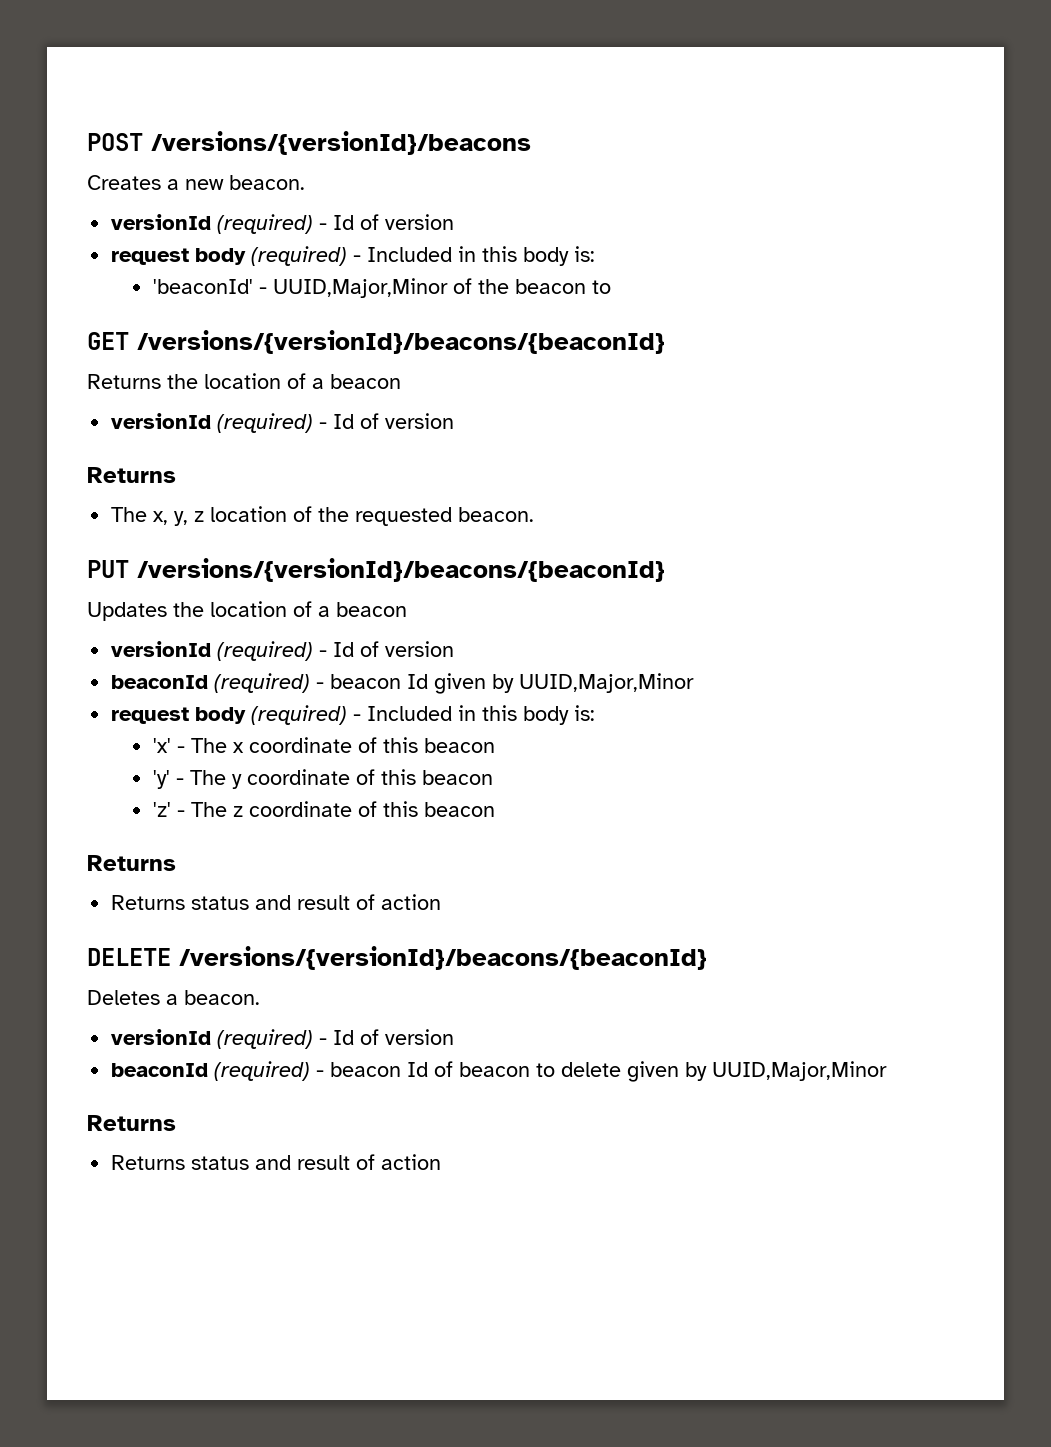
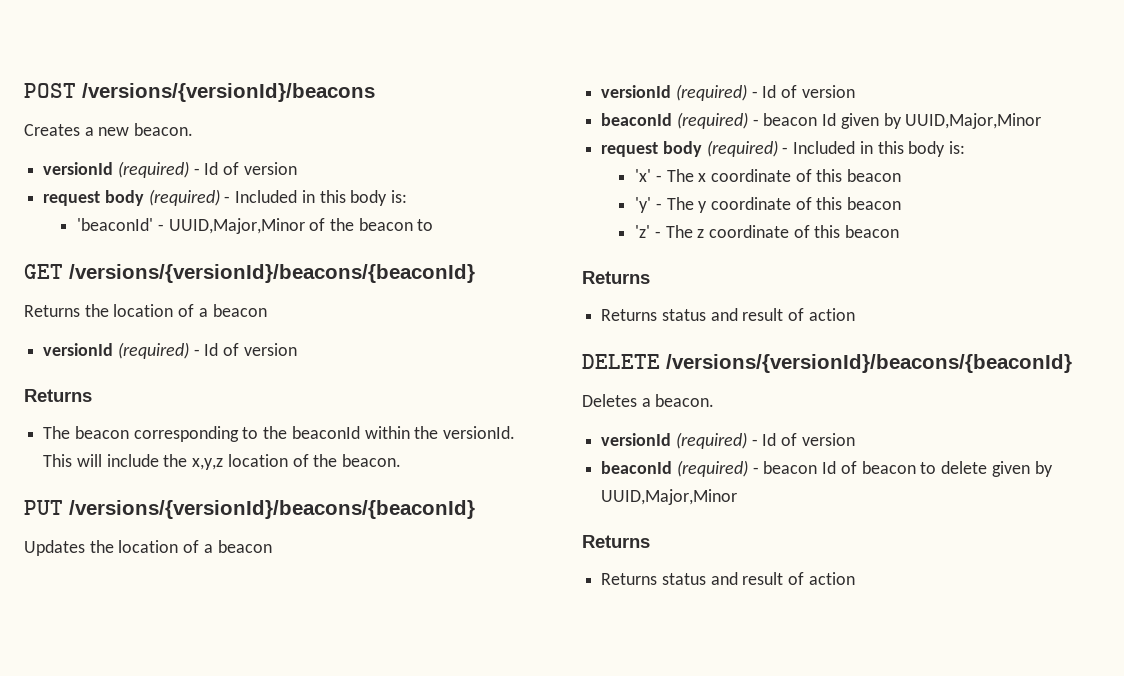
- The x, y, z location of the requested beacon.
+ The beacon corresponding to the beaconId within the versionId. This will include the x,y,z location of the beacon.

